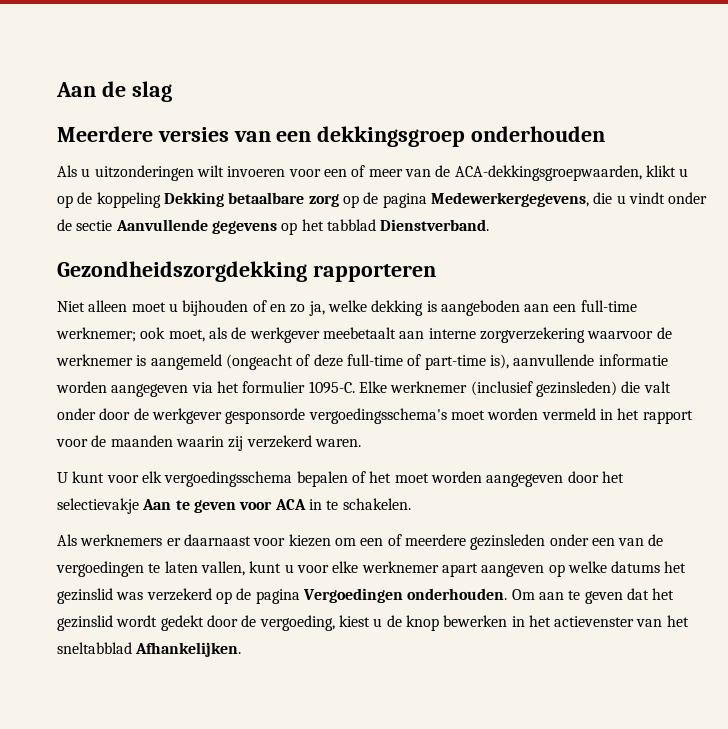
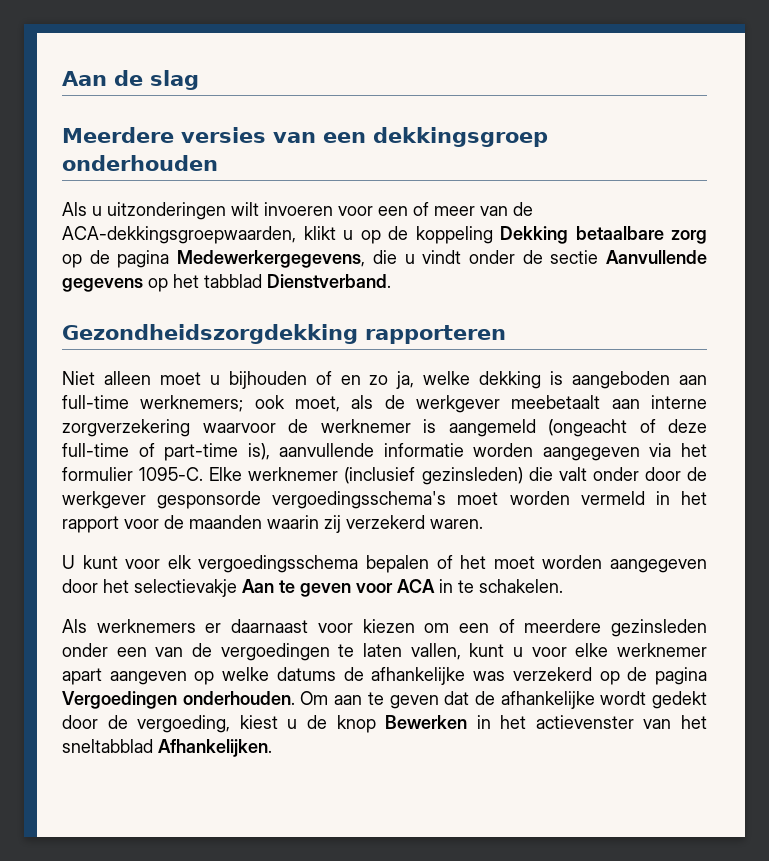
- Niet alleen moet u bijhouden of en zo ja, welke dekking is aangeboden aan een full-time werknemer; ook moet, als de werkgever meebetaalt aan interne zorgverzekering waarvoor de werknemer is aangemeld (ongeacht of deze full-time of part-time is), aanvullende informatie worden aangegeven via het formulier 1095-C.
+ Niet alleen moet u bijhouden of en zo ja, welke dekking is aangeboden aan full-time werknemers; ook moet, als de werkgever meebetaalt aan interne zorgverzekering waarvoor de werknemer is aangemeld (ongeacht of deze full-time of part-time is), aanvullende informatie worden aangegeven via het formulier 1095-C.
- Als werknemers er daarnaast voor kiezen om een of meerdere gezinsleden onder een van de vergoedingen te laten vallen, kunt u voor elke werknemer apart aangeven op welke datums het gezinslid was verzekerd op de pagina Vergoedingen onderhouden.
+ Als werknemers er daarnaast voor kiezen om een of meerdere gezinsleden onder een van de vergoedingen te laten vallen, kunt u voor elke werknemer apart aangeven op welke datums de afhankelijke was verzekerd op de pagina Vergoedingen onderhouden.
- Om aan te geven dat het gezinslid wordt gedekt door de vergoeding, kiest u de knop bewerken in het actievenster van het sneltabblad Afhankelijken.
+ Om aan te geven dat de afhankelijke wordt gedekt door de vergoeding, kiest u de knop Bewerken in het actievenster van het sneltabblad Afhankelijken.

